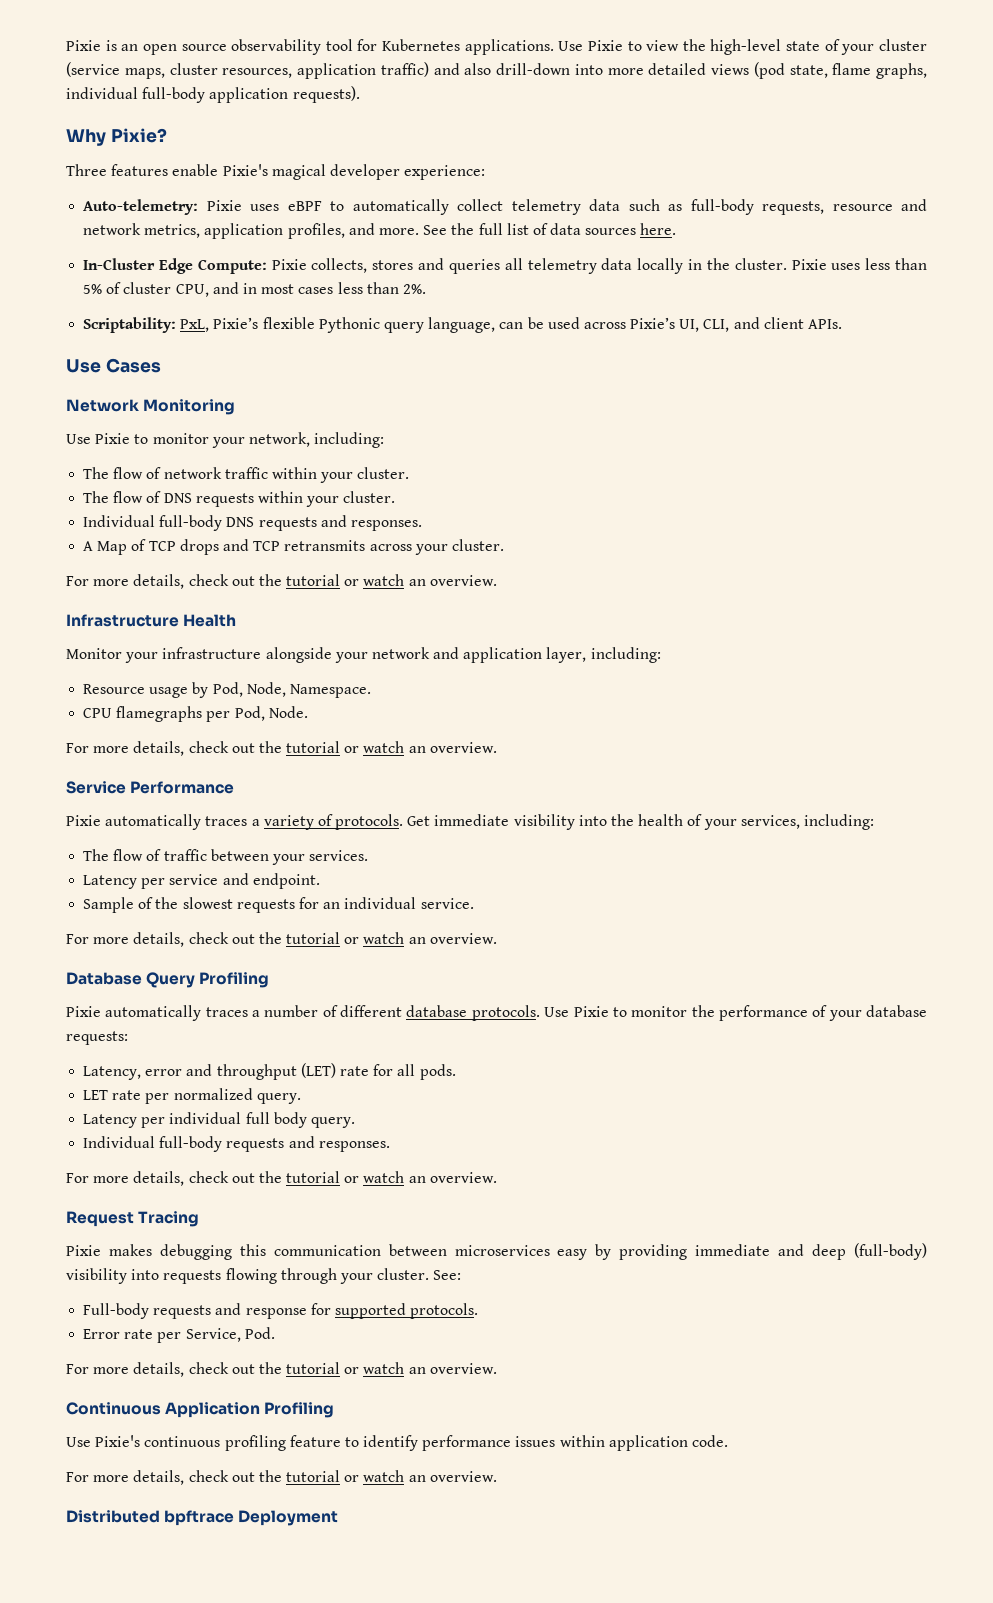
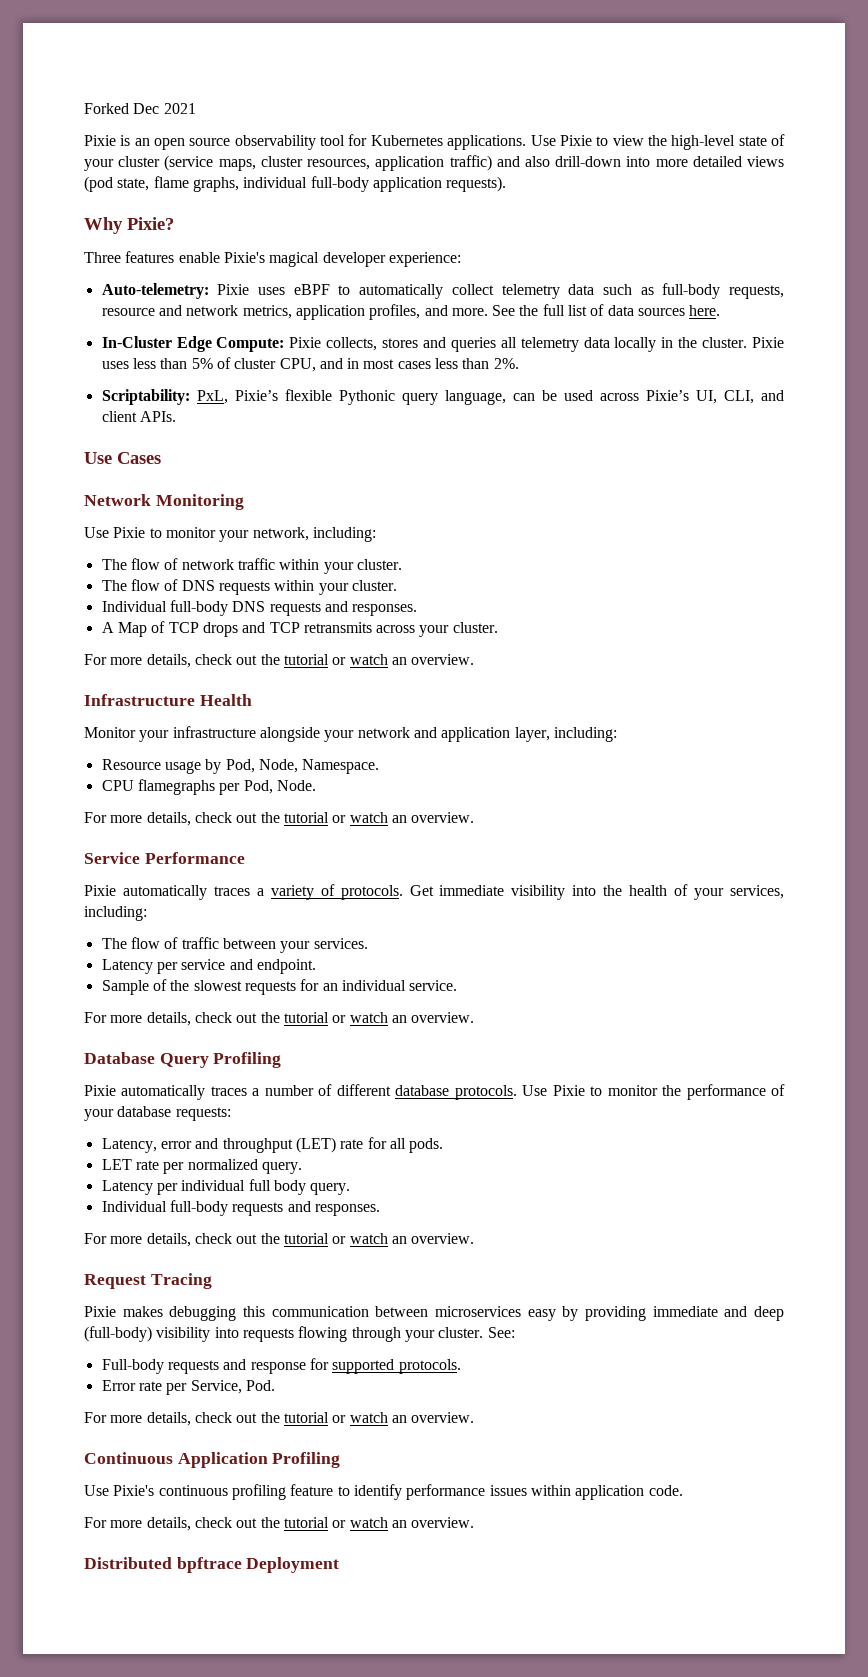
+ Forked Dec 2021

